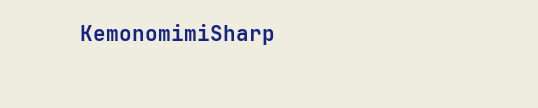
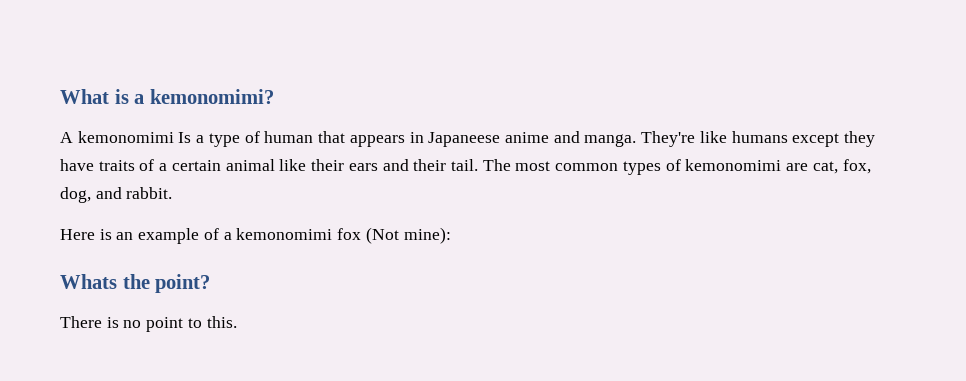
- KemonomimiSharp
+ What is a kemonomimi?
+ A kemonomimi Is a type of human that appears in Japaneese anime and manga. They're like humans except they have traits of a certain animal like their ears and their tail. The most common types of kemonomimi are cat, fox, dog, and rabbit.
+ Here is an example of a kemonomimi fox (Not mine):
+ Whats the point?
+ There is no point to this.

